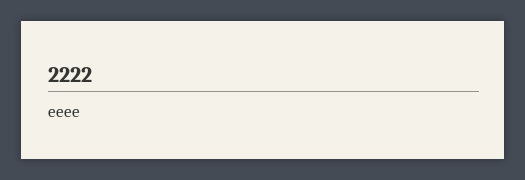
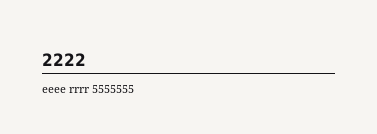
- eeee
+ eeee rrrr 5555555

